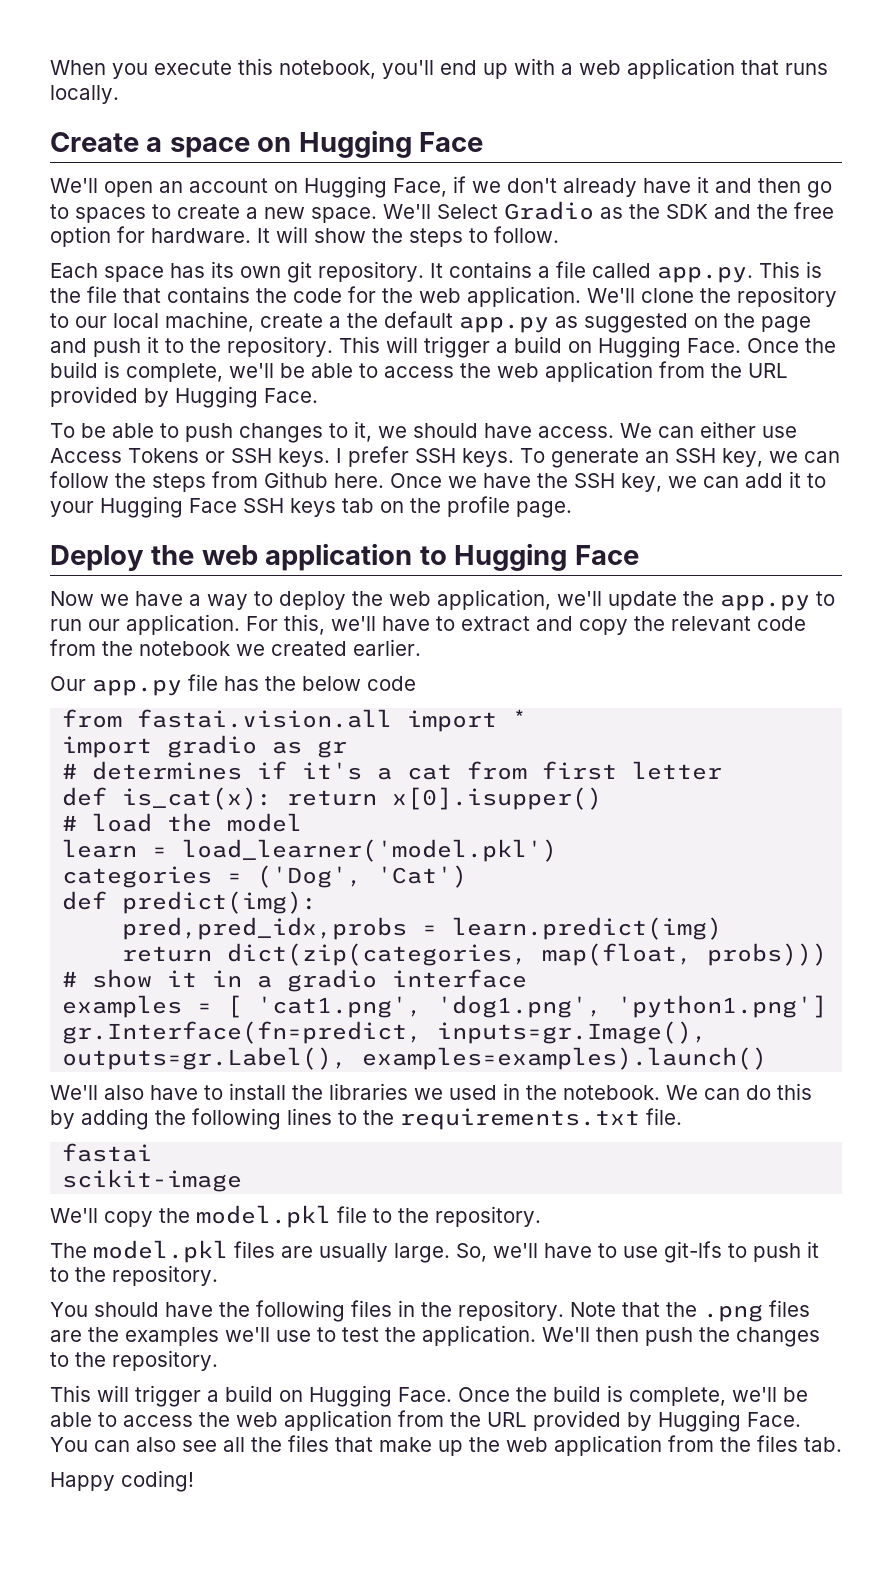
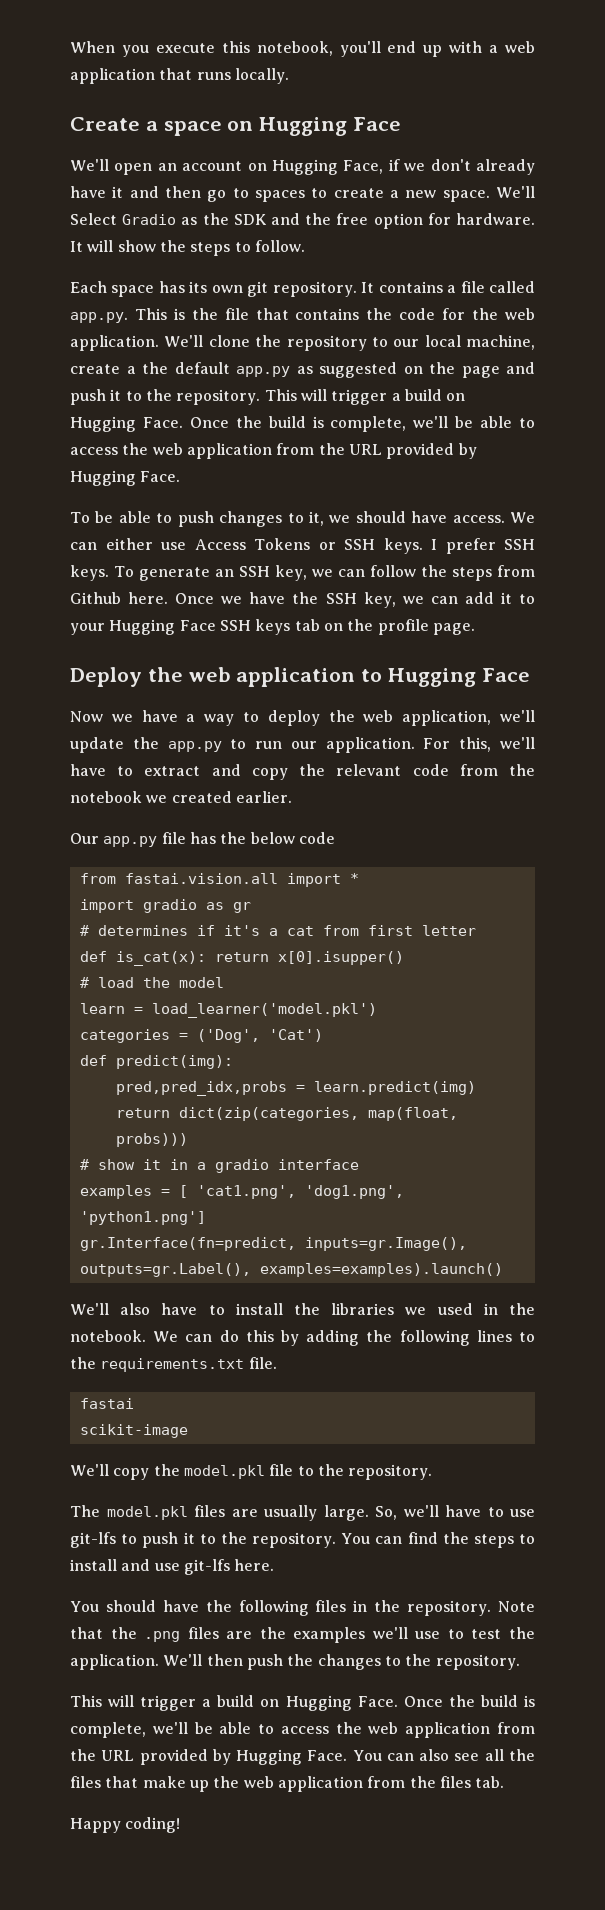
+ You can find the steps to install and use git-lfs here.

